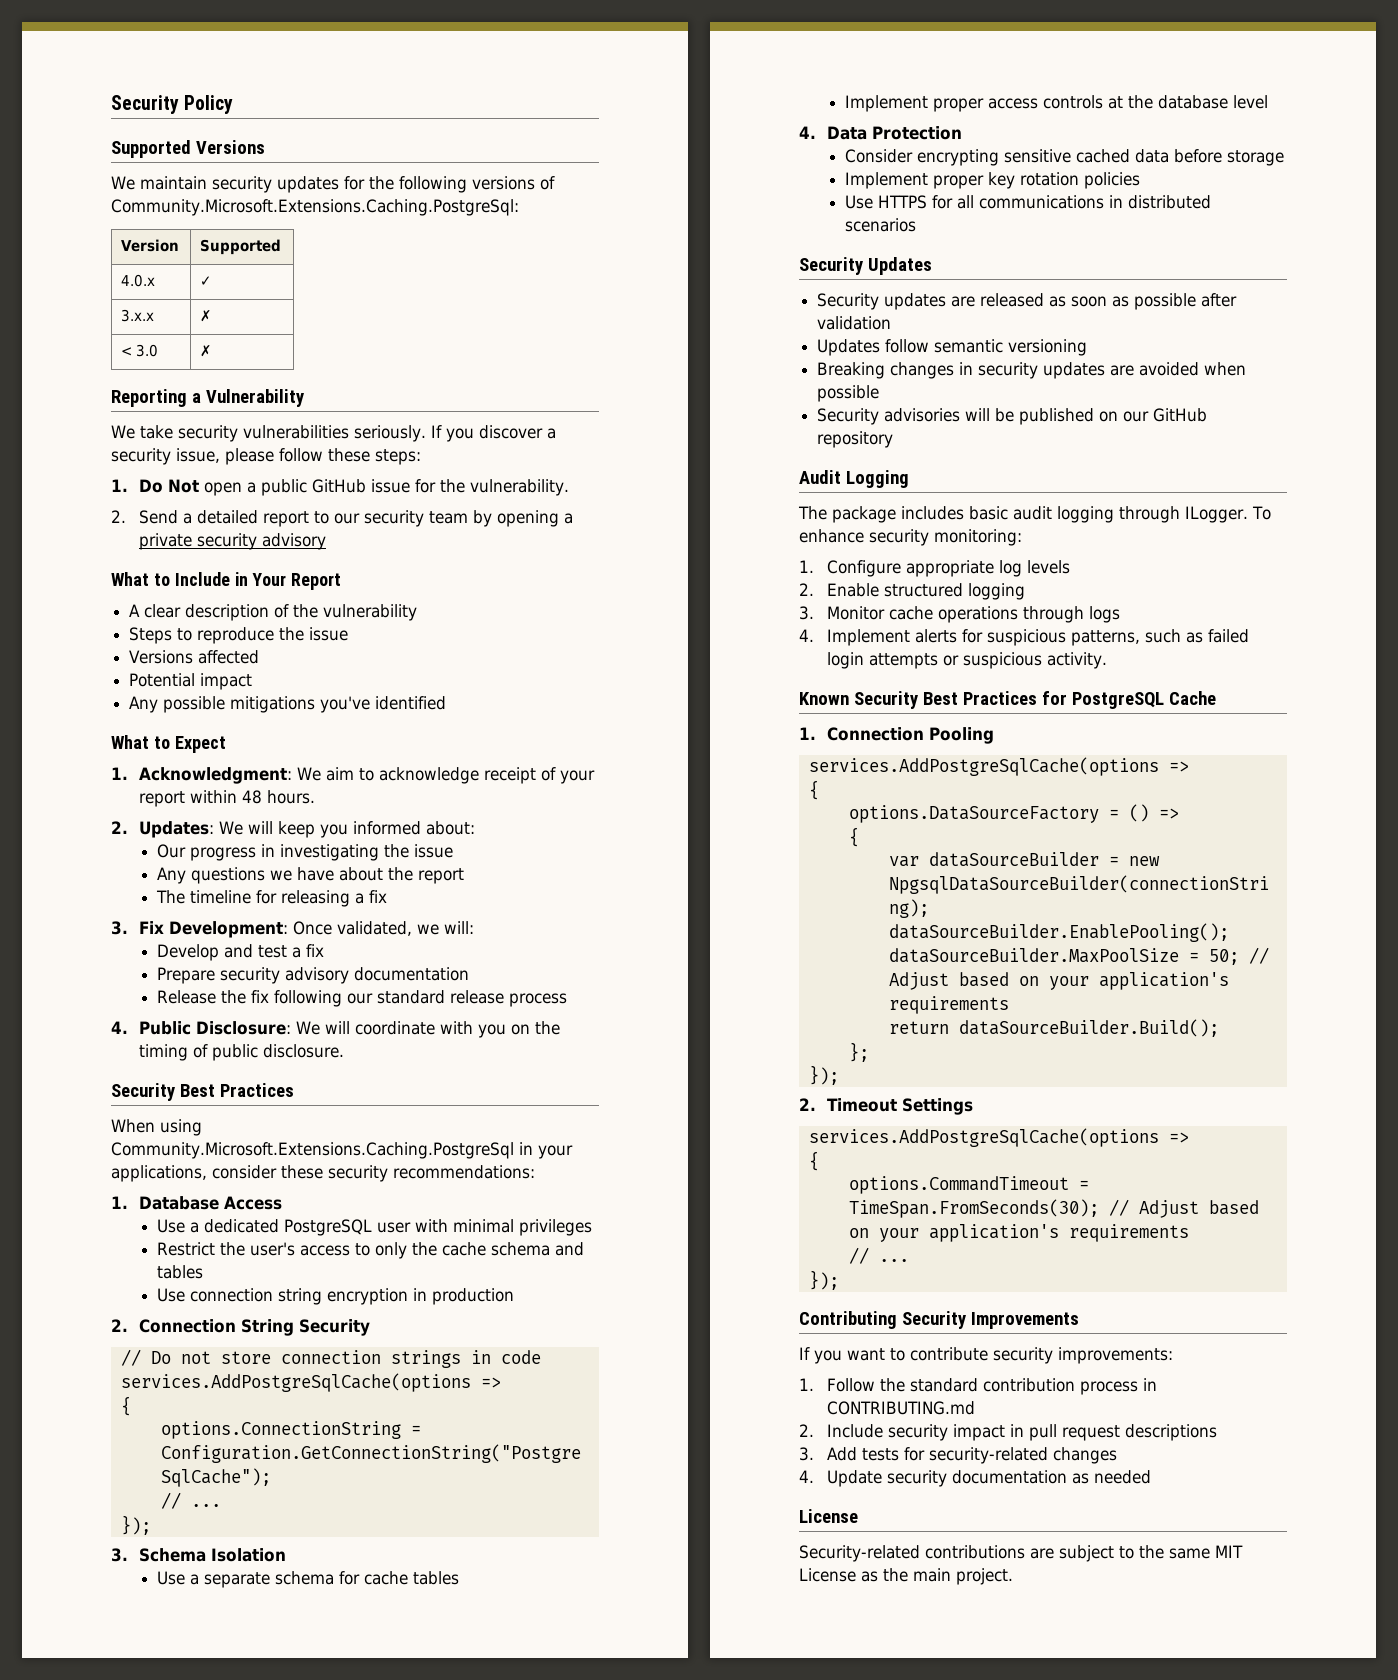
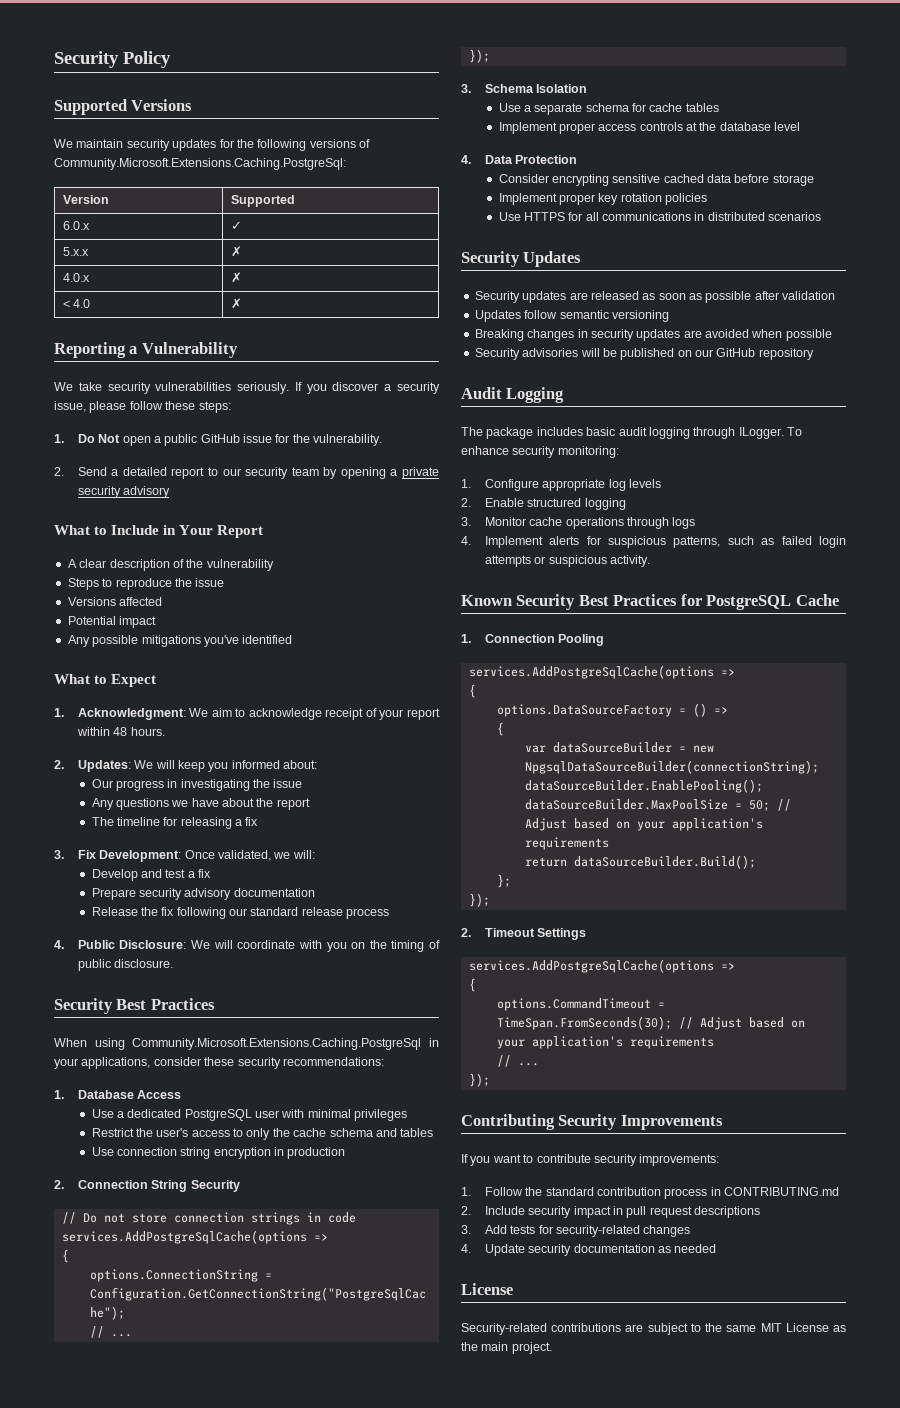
- 4.0.x | ✓
+ 6.0.x | ✓
- 3.x.x | ✗
+ 5.x.x | ✗
+ 4.0.x | ✗
- < 3.0 | ✗
+ < 4.0 | ✗

